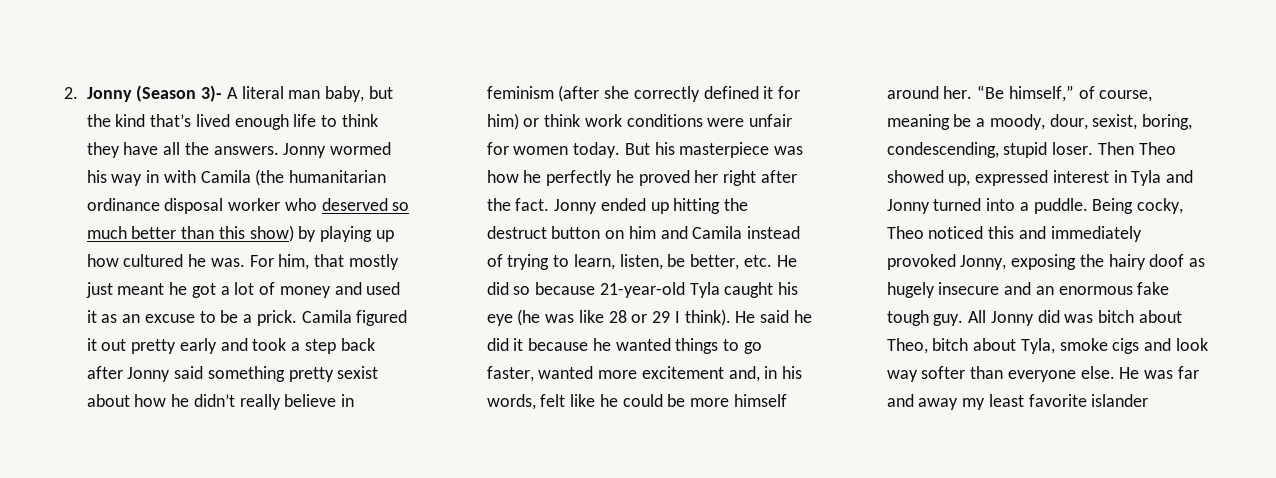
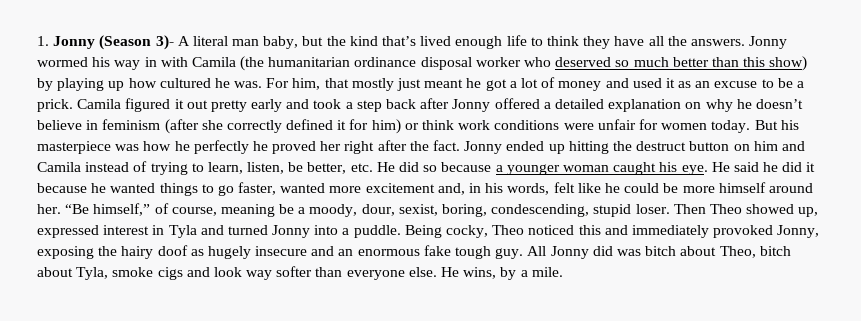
- 2. Jonny (Season 3)- A literal man baby, but the kind that’s lived enough life to think they have all the answers.
+ 1. Jonny (Season 3)- A literal man baby, but the kind that’s lived enough life to think they have all the answers.
- Camila figured it out pretty early and took a step back after Jonny said something pretty sexist about how he didn’t really believe in feminism (after she correctly defined it for him) or think work conditions were unfair for women today.
+ Camila figured it out pretty early and took a step back after Jonny offered a detailed explanation on why he doesn’t believe in feminism (after she correctly defined it for him) or think work conditions were unfair for women today.
- Jonny ended up hitting the destruct button on him and Camila instead of trying to learn, listen, be better, etc. He did so because 21-year-old Tyla caught his eye (he was like 28 or 29 I think).
+ Jonny ended up hitting the destruct button on him and Camila instead of trying to learn, listen, be better, etc. He did so because a younger woman caught his eye.
- Then Theo showed up, expressed interest in Tyla and Jonny turned into a puddle.
+ Then Theo showed up, expressed interest in Tyla and turned Jonny into a puddle.
- He was far and away my least favorite islander
+ He wins, by a mile.

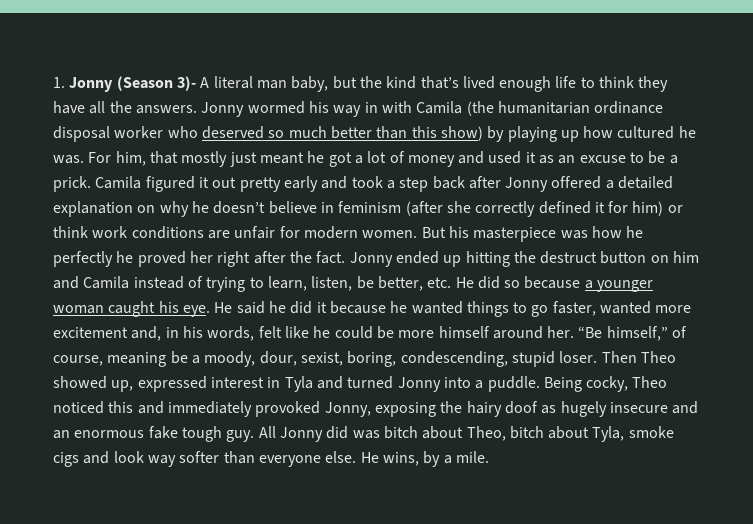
- Camila figured it out pretty early and took a step back after Jonny offered a detailed explanation on why he doesn’t believe in feminism (after she correctly defined it for him) or think work conditions were unfair for women today.
+ Camila figured it out pretty early and took a step back after Jonny offered a detailed explanation on why he doesn’t believe in feminism (after she correctly defined it for him) or think work conditions are unfair for modern women.

